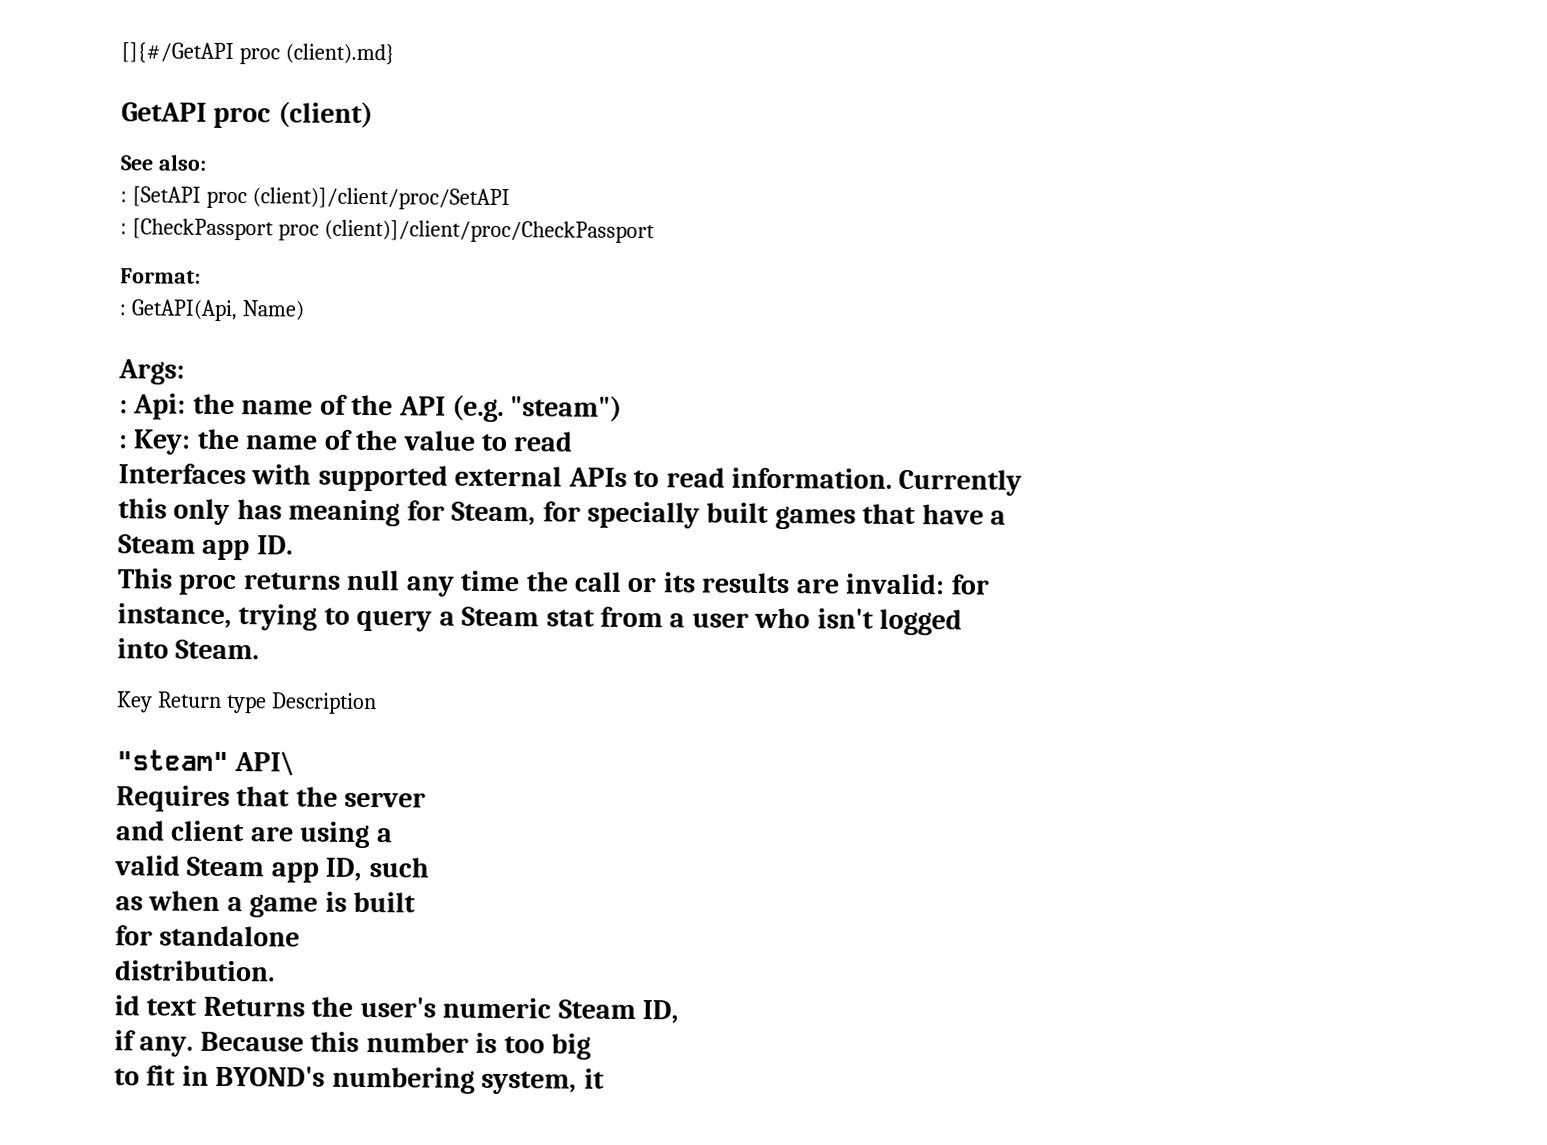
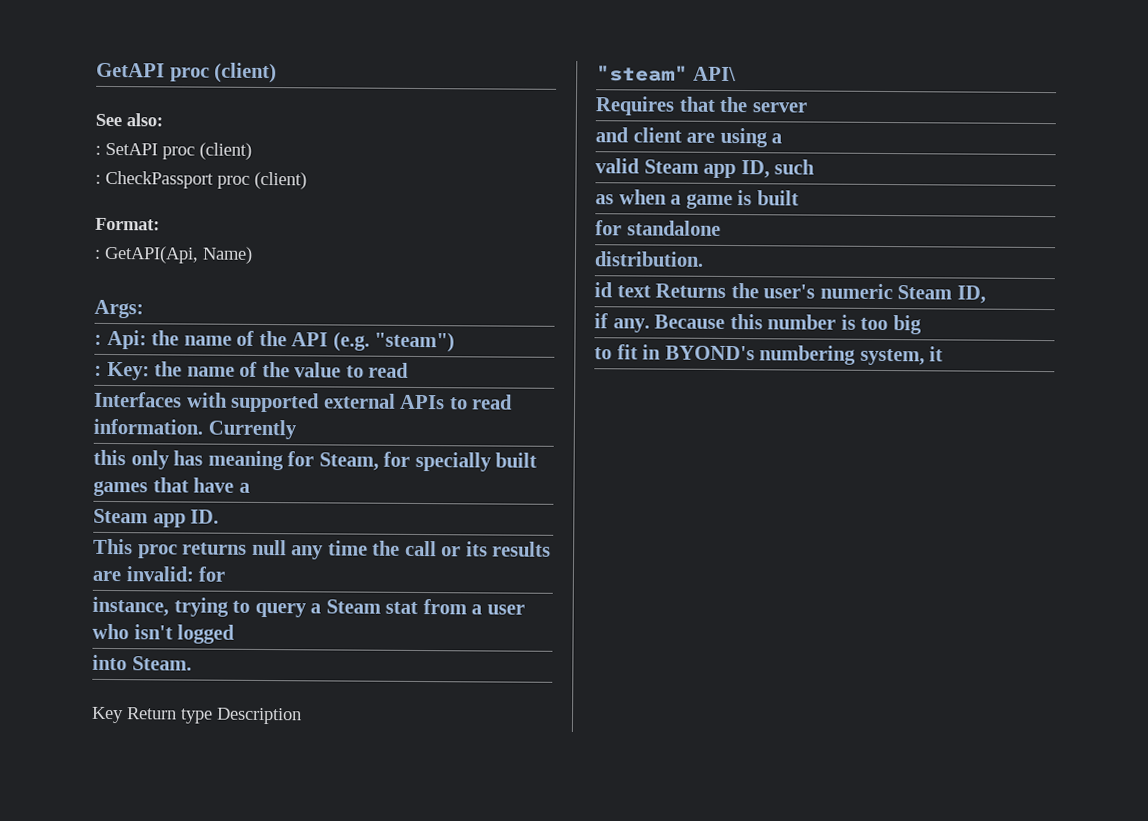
- []{#/GetAPI proc (client).md}
- : [SetAPI proc (client)]/client/proc/SetAPI
- : [CheckPassport proc (client)]/client/proc/CheckPassport
+ : SetAPI proc (client)
+ : CheckPassport proc (client)

